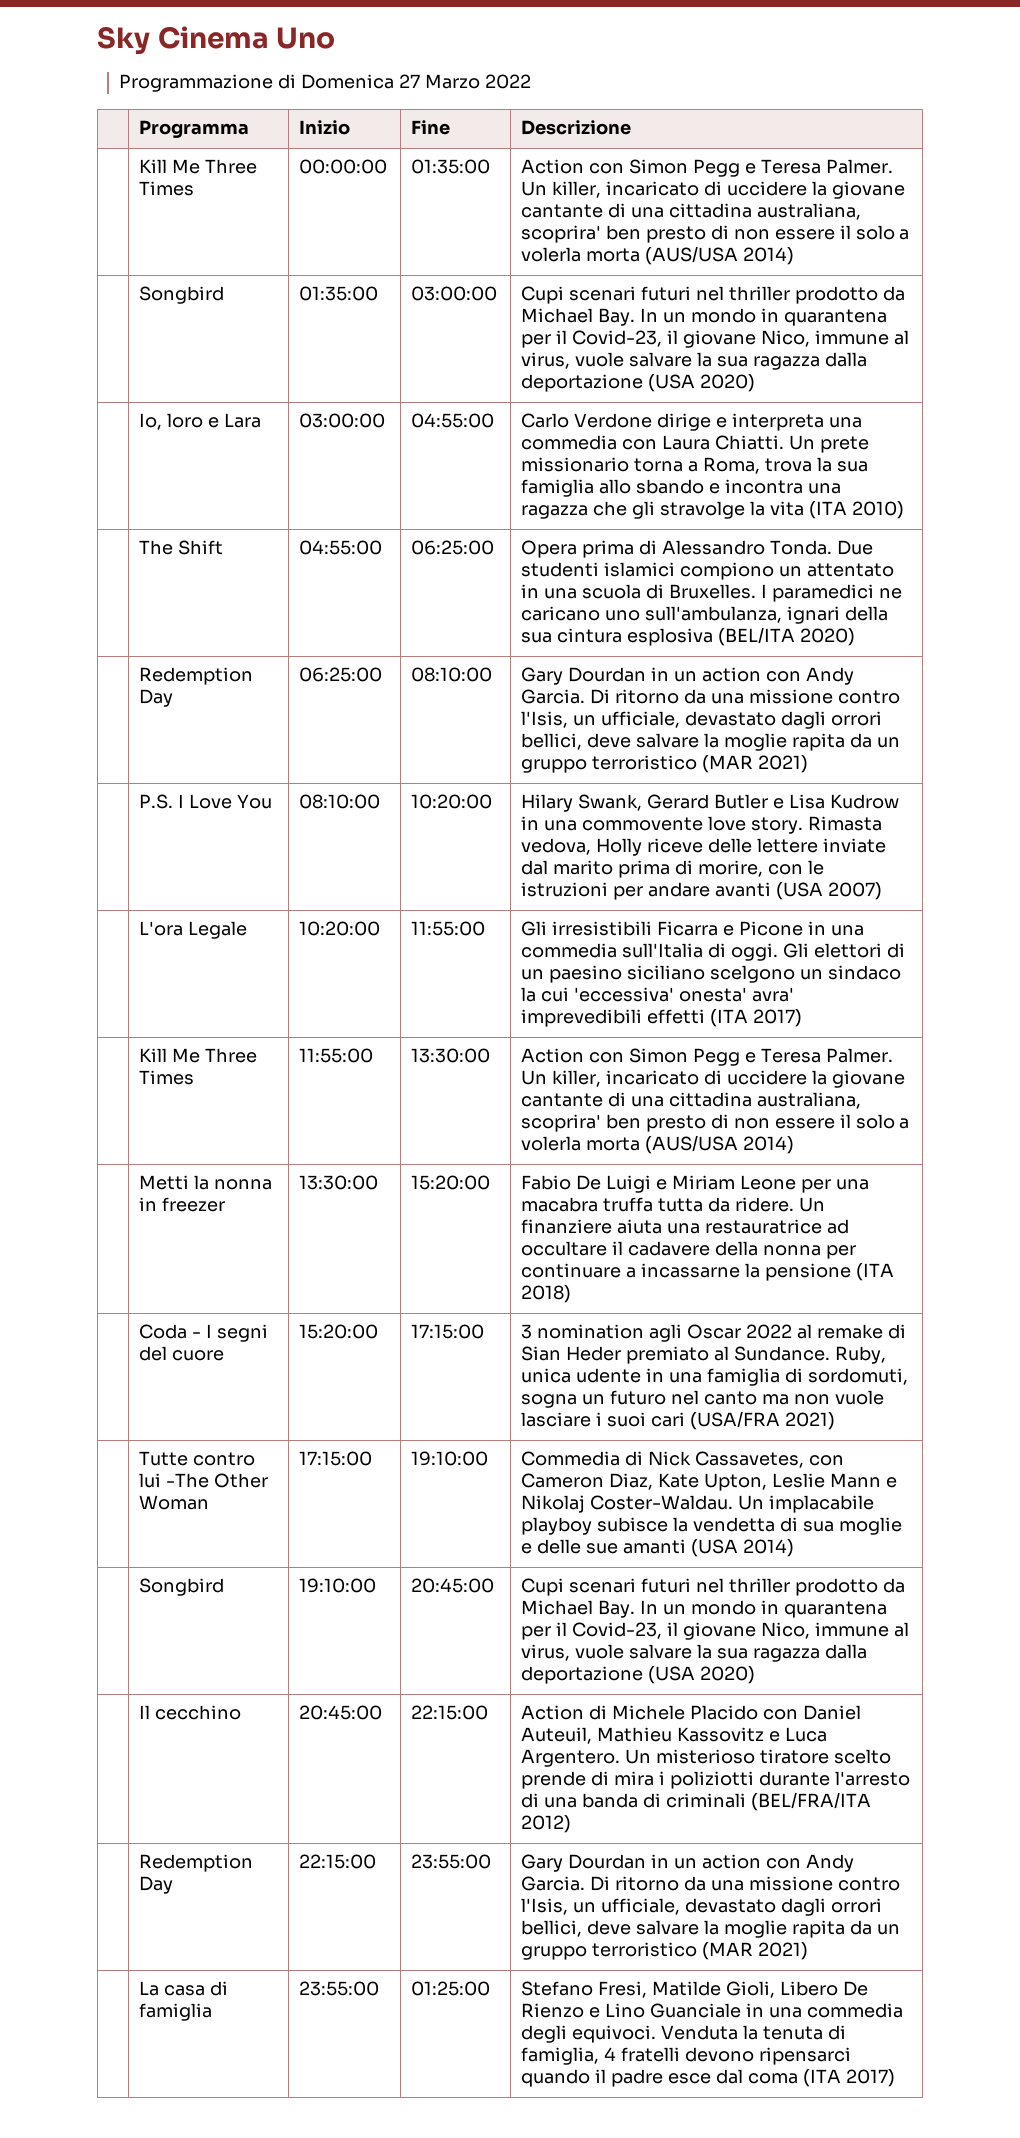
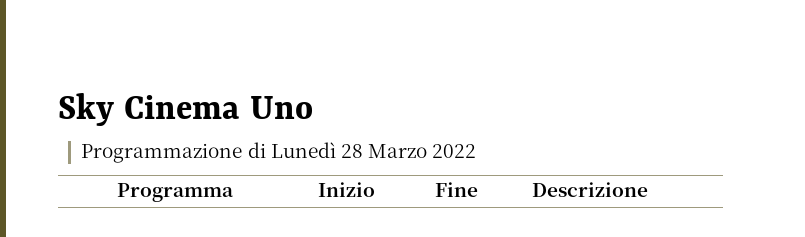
- Programmazione di Domenica 27 Marzo 2022
+ Programmazione di Lunedì 28 Marzo 2022
- | Kill Me Three Times | 00:00:00 | 01:35:00 | Action con Simon Pegg e Teresa Palmer. Un killer, incaricato di uccidere la giovane cantante di una cittadina australiana, scoprira' ben presto di non essere il solo a volerla morta (AUS/USA 2014)
- | Songbird | 01:35:00 | 03:00:00 | Cupi scenari futuri nel thriller prodotto da Michael Bay. In un mondo in quarantena per il Covid-23, il giovane Nico, immune al virus, vuole salvare la sua ragazza dalla deportazione (USA 2020)
- | Io, loro e Lara | 03:00:00 | 04:55:00 | Carlo Verdone dirige e interpreta una commedia con Laura Chiatti. Un prete missionario torna a Roma, trova la sua famiglia allo sbando e incontra una ragazza che gli stravolge la vita (ITA 2010)
- | The Shift | 04:55:00 | 06:25:00 | Opera prima di Alessandro Tonda. Due studenti islamici compiono un attentato in una scuola di Bruxelles. I paramedici ne caricano uno sull'ambulanza, ignari della sua cintura esplosiva (BEL/ITA 2020)
- | Redemption Day | 06:25:00 | 08:10:00 | Gary Dourdan in un action con Andy Garcia. Di ritorno da una missione contro l'Isis, un ufficiale, devastato dagli orrori bellici, deve salvare la moglie rapita da un gruppo terroristico (MAR 2021)
- | P.S. I Love You | 08:10:00 | 10:20:00 | Hilary Swank, Gerard Butler e Lisa Kudrow in una commovente love story. Rimasta vedova, Holly riceve delle lettere inviate dal marito prima di morire, con le istruzioni per andare avanti (USA 2007)
- | L'ora Legale | 10:20:00 | 11:55:00 | Gli irresistibili Ficarra e Picone in una commedia sull'Italia di oggi. Gli elettori di un paesino siciliano scelgono un sindaco la cui 'eccessiva' onesta' avra' imprevedibili effetti (ITA 2017)
- | Kill Me Three Times | 11:55:00 | 13:30:00 | Action con Simon Pegg e Teresa Palmer. Un killer, incaricato di uccidere la giovane cantante di una cittadina australiana, scoprira' ben presto di non essere il solo a volerla morta (AUS/USA 2014)
- | Metti la nonna in freezer | 13:30:00 | 15:20:00 | Fabio De Luigi e Miriam Leone per una macabra truffa tutta da ridere. Un finanziere aiuta una restauratrice ad occultare il cadavere della nonna per continuare a incassarne la pensione (ITA 2018)
- | Coda - I segni del cuore | 15:20:00 | 17:15:00 | 3 nomination agli Oscar 2022 al remake di Sian Heder premiato al Sundance. Ruby, unica udente in una famiglia di sordomuti, sogna un futuro nel canto ma non vuole lasciare i suoi cari (USA/FRA 2021)
- | Tutte contro lui -The Other Woman | 17:15:00 | 19:10:00 | Commedia di Nick Cassavetes, con Cameron Diaz, Kate Upton, Leslie Mann e Nikolaj Coster-Waldau. Un implacabile playboy subisce la vendetta di sua moglie e delle sue amanti (USA 2014)
- | Songbird | 19:10:00 | 20:45:00 | Cupi scenari futuri nel thriller prodotto da Michael Bay. In un mondo in quarantena per il Covid-23, il giovane Nico, immune al virus, vuole salvare la sua ragazza dalla deportazione (USA 2020)
- | Il cecchino | 20:45:00 | 22:15:00 | Action di Michele Placido con Daniel Auteuil, Mathieu Kassovitz e Luca Argentero. Un misterioso tiratore scelto prende di mira i poliziotti durante l'arresto di una banda di criminali (BEL/FRA/ITA 2012)
- | Redemption Day | 22:15:00 | 23:55:00 | Gary Dourdan in un action con Andy Garcia. Di ritorno da una missione contro l'Isis, un ufficiale, devastato dagli orrori bellici, deve salvare la moglie rapita da un gruppo terroristico (MAR 2021)
- | La casa di famiglia | 23:55:00 | 01:25:00 | Stefano Fresi, Matilde Gioli, Libero De Rienzo e Lino Guanciale in una commedia degli equivoci. Venduta la tenuta di famiglia, 4 fratelli devono ripensarci quando il padre esce dal coma (ITA 2017)

